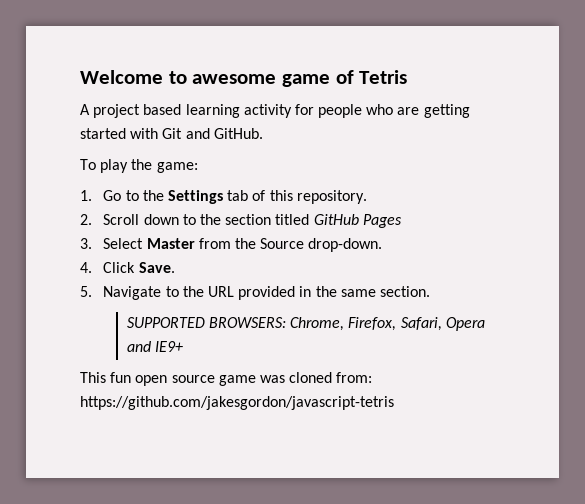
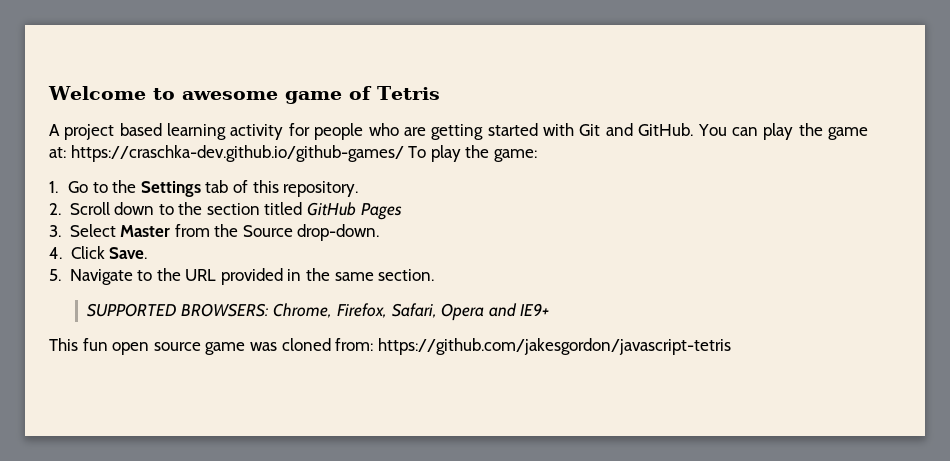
- A project based learning activity for people who are getting started with Git and GitHub.
- To play the game:
+ A project based learning activity for people who are getting started with Git and GitHub. You can play the game at: https://craschka-dev.github.io/github-games/ To play the game:

